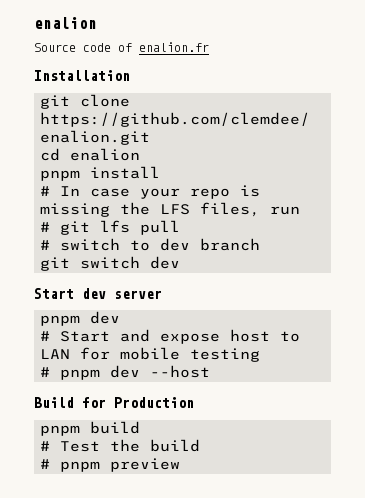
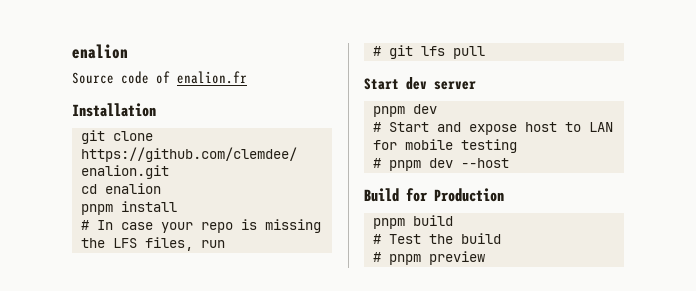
- # switch to dev branch
- git switch dev

